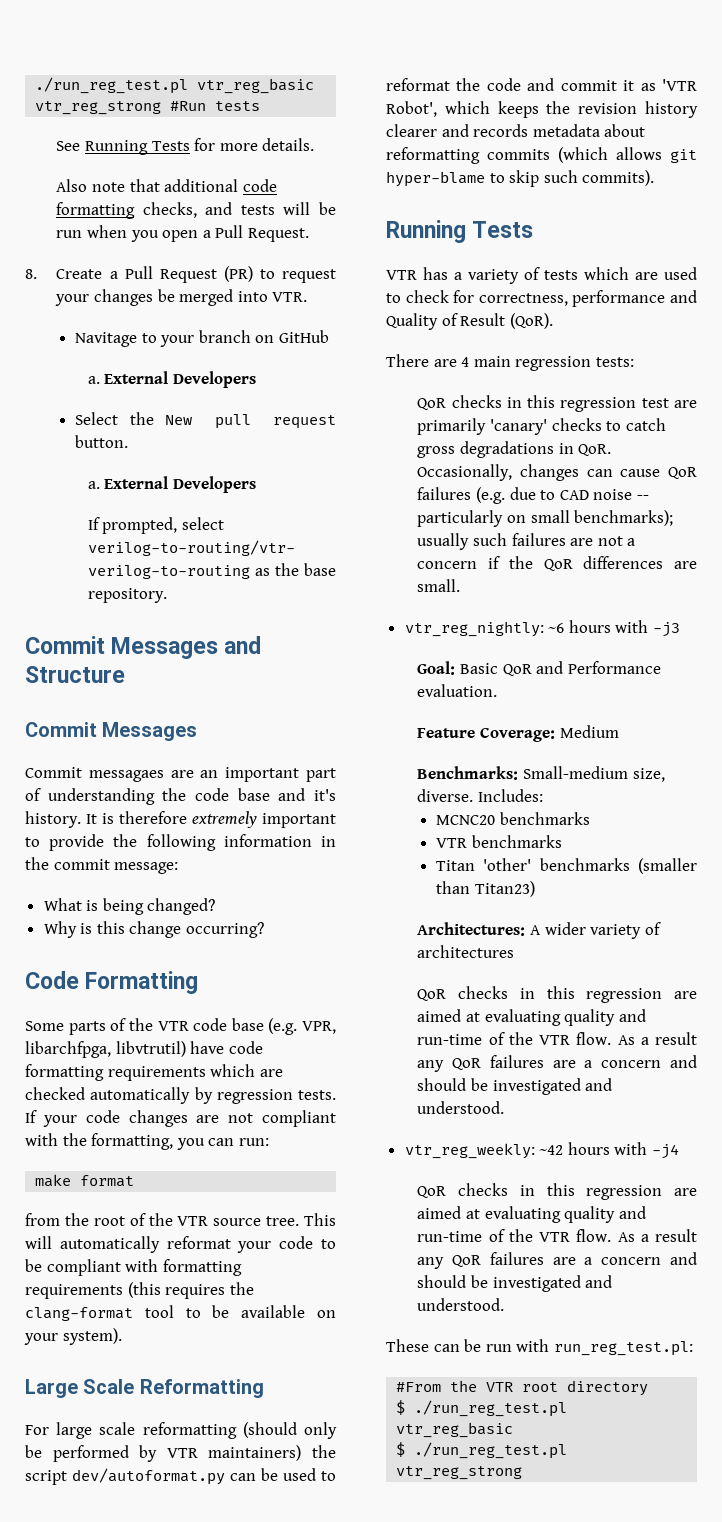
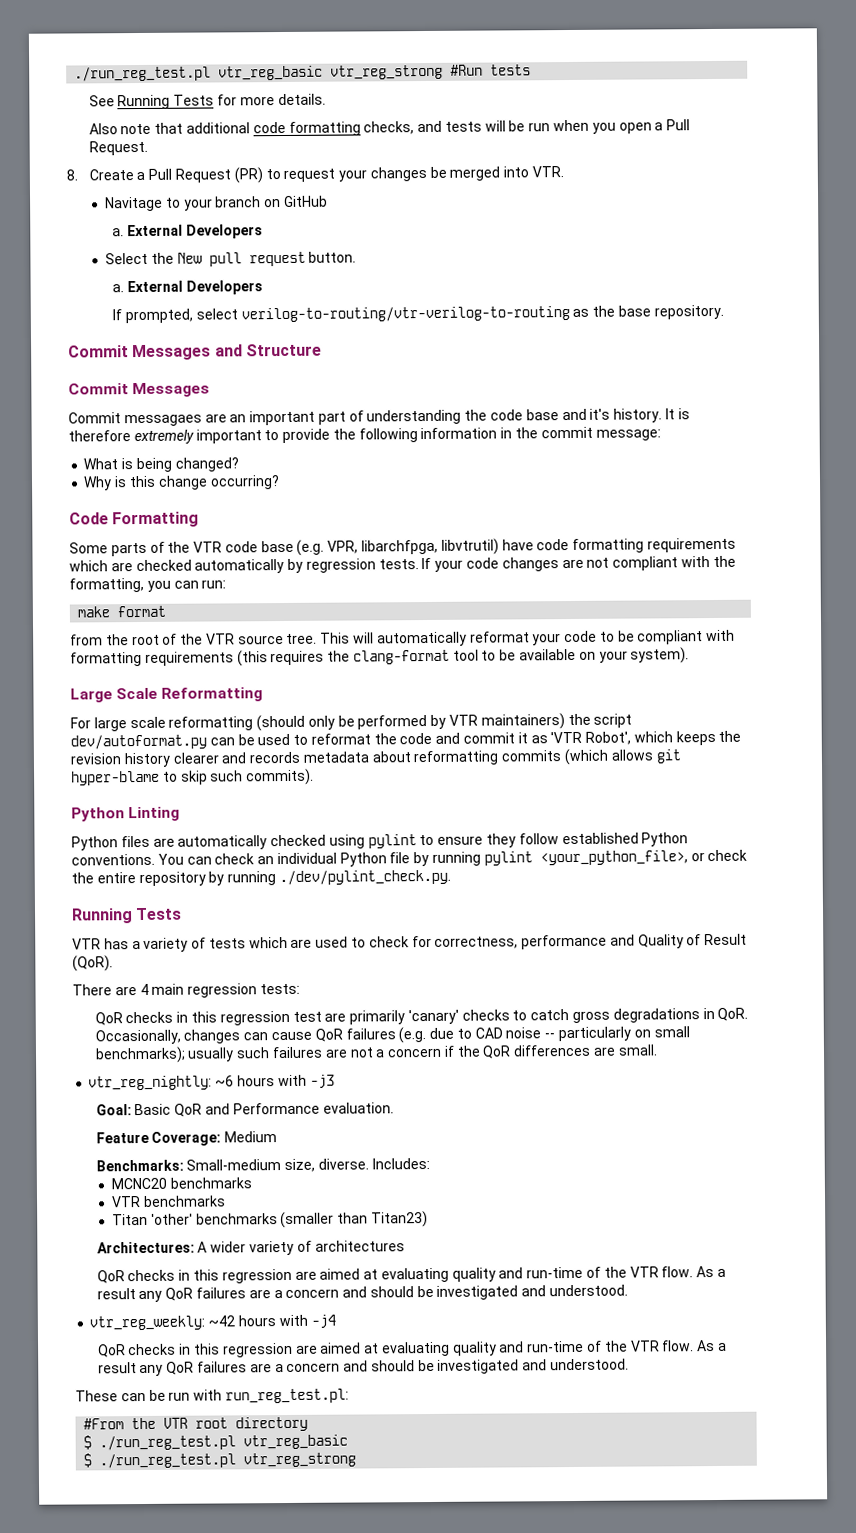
+ Python Linting
+ Python files are automatically checked using pylint to ensure they follow established Python conventions. You can check an individual Python file by running pylint <your_python_file>, or check the entire repository by running ./dev/pylint_check.py.

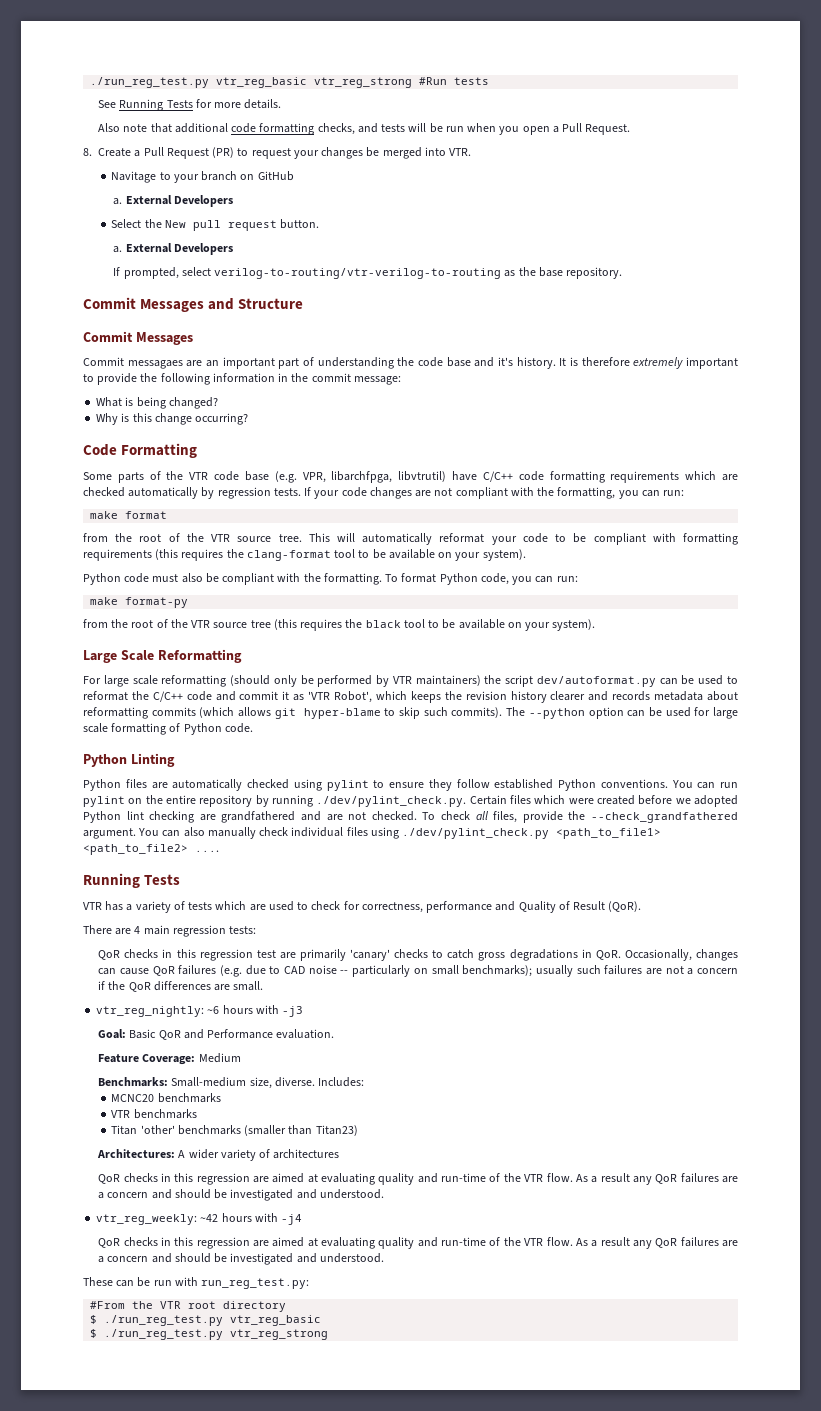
- ./run_reg_test.pl vtr_reg_basic vtr_reg_strong #Run tests
+ ./run_reg_test.py vtr_reg_basic vtr_reg_strong #Run tests
- Some parts of the VTR code base (e.g. VPR, libarchfpga, libvtrutil) have code formatting requirements which are checked automatically by regression tests.
+ Some parts of the VTR code base (e.g. VPR, libarchfpga, libvtrutil) have C/C++ code formatting requirements which are checked automatically by regression tests.
+ Python code must also be compliant with the formatting. To format Python code, you can run:
+ make format-py
+ from the root of the VTR source tree (this requires the black tool to be available on your system).
- For large scale reformatting (should only be performed by VTR maintainers) the script dev/autoformat.py can be used to reformat the code and commit it as 'VTR Robot', which keeps the revision history clearer and records metadata about reformatting commits (which allows git hyper-blame to skip such commits).
+ For large scale reformatting (should only be performed by VTR maintainers) the script dev/autoformat.py can be used to reformat the C/C++ code and commit it as 'VTR Robot', which keeps the revision history clearer and records metadata about reformatting commits (which allows git hyper-blame to skip such commits). The --python option can be used for large scale formatting of Python code.
- You can check an individual Python file by running pylint <your_python_file>, or check the entire repository by running ./dev/pylint_check.py.
+ You can run pylint on the entire repository by running ./dev/pylint_check.py. Certain files which were created before we adopted Python lint checking are grandfathered and are not checked. To check all files, provide the --check_grandfathered argument. You can also manually check individual files using ./dev/pylint_check.py <path_to_file1> <path_to_file2> ....
- These can be run with run_reg_test.pl:
+ These can be run with run_reg_test.py:
- $ ./run_reg_test.pl vtr_reg_basic
+ $ ./run_reg_test.py vtr_reg_basic
- $ ./run_reg_test.pl vtr_reg_strong
+ $ ./run_reg_test.py vtr_reg_strong

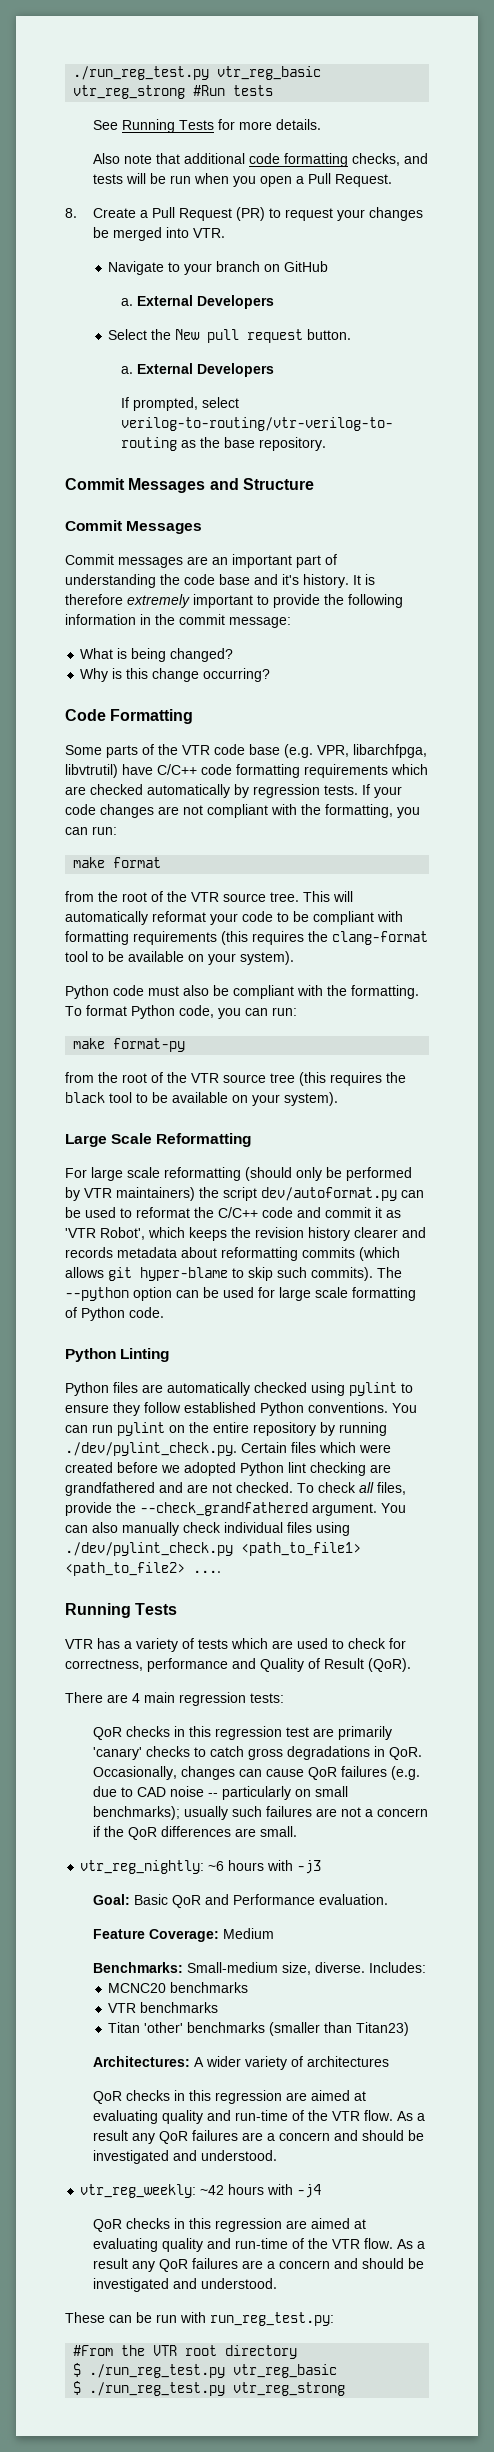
- Navitage to your branch on GitHub
+ Navigate to your branch on GitHub
- Commit messagaes are an important part of understanding the code base and it's history.
+ Commit messages are an important part of understanding the code base and it's history.

